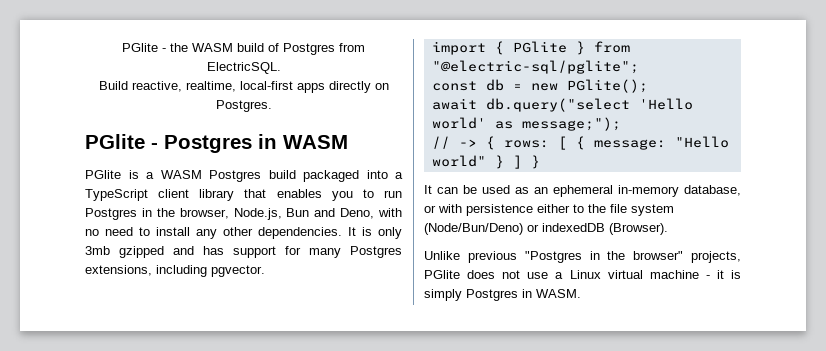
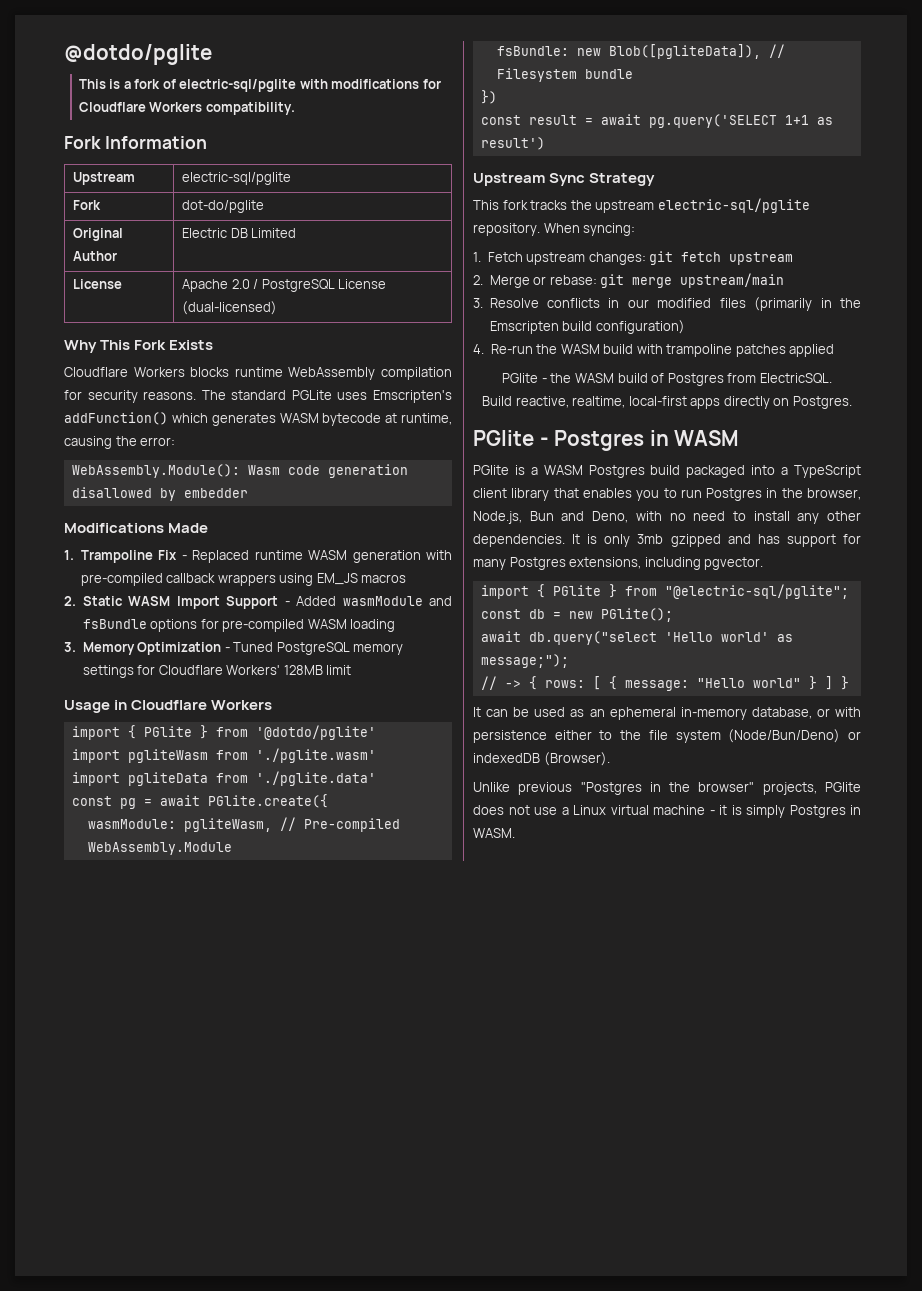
+ @dotdo/pglite
+ This is a fork of electric-sql/pglite with modifications for Cloudflare Workers compatibility.
+ Fork Information
+ Upstream | electric-sql/pglite
+ Fork | dot-do/pglite
+ Original Author | Electric DB Limited
+ License | Apache 2.0 / PostgreSQL License (dual-licensed)
+ Why This Fork Exists
+ Cloudflare Workers blocks runtime WebAssembly compilation for security reasons. The standard PGLite uses Emscripten's addFunction() which generates WASM bytecode at runtime, causing the error:
+ WebAssembly.Module(): Wasm code generation disallowed by embedder
+ Modifications Made
+ 1. Trampoline Fix - Replaced runtime WASM generation with pre-compiled callback wrappers using EM_JS macros
+ 2. Static WASM Import Support - Added wasmModule and fsBundle options for pre-compiled WASM loading
+ 3. Memory Optimization - Tuned PostgreSQL memory settings for Cloudflare Workers' 128MB limit
+ Usage in Cloudflare Workers
+ import { PGlite } from '@dotdo/pglite'
+ import pgliteWasm from './pglite.wasm'
+ import pgliteData from './pglite.data'
+ const pg = await PGlite.create({
+ wasmModule: pgliteWasm, // Pre-compiled WebAssembly.Module
+ fsBundle: new Blob([pgliteData]), // Filesystem bundle
+ })
+ const result = await pg.query('SELECT 1+1 as result')
+ Upstream Sync Strategy
+ This fork tracks the upstream electric-sql/pglite repository. When syncing:
+ 1. Fetch upstream changes: git fetch upstream
+ 2. Merge or rebase: git merge upstream/main
+ 3. Resolve conflicts in our modified files (primarily in the Emscripten build configuration)
+ 4. Re-run the WASM build with trampoline patches applied

